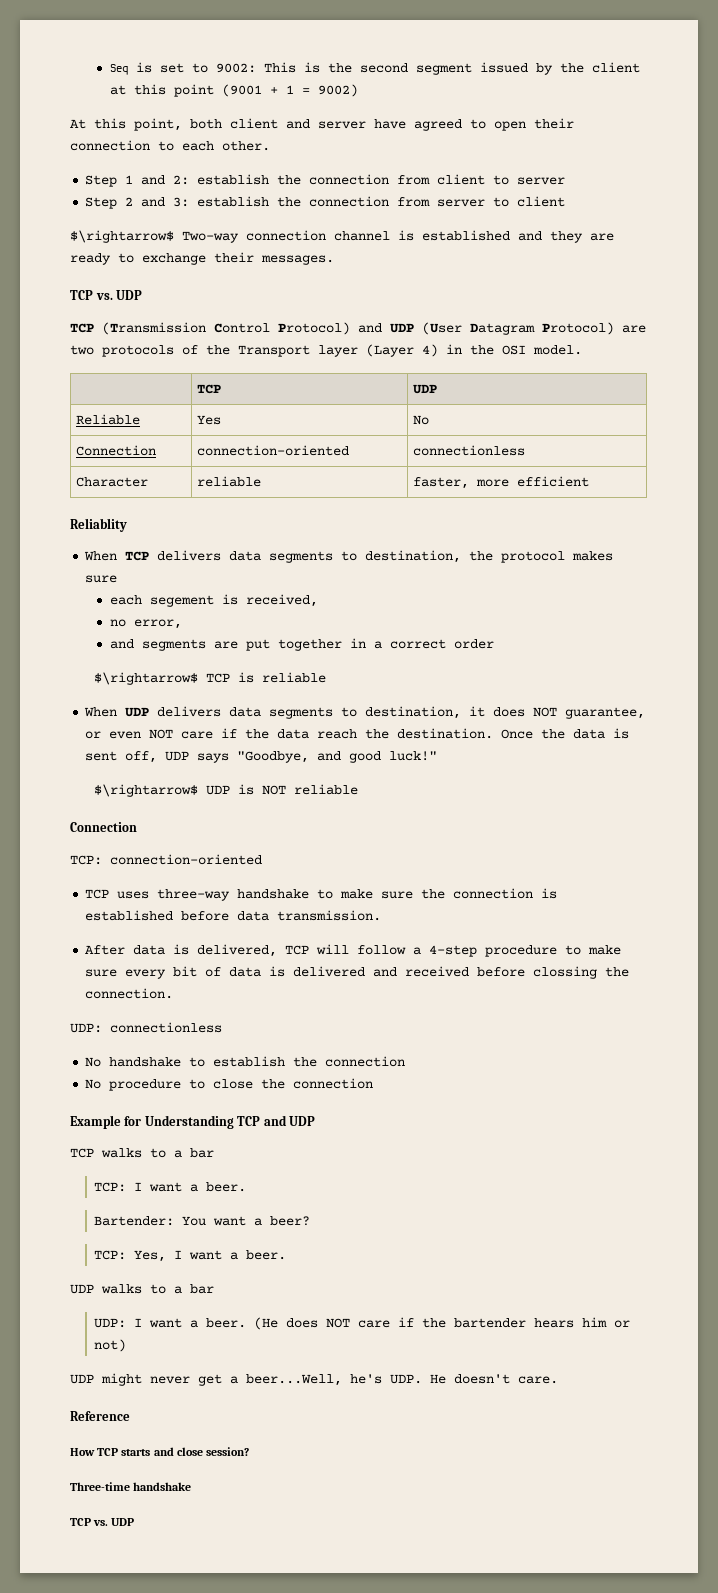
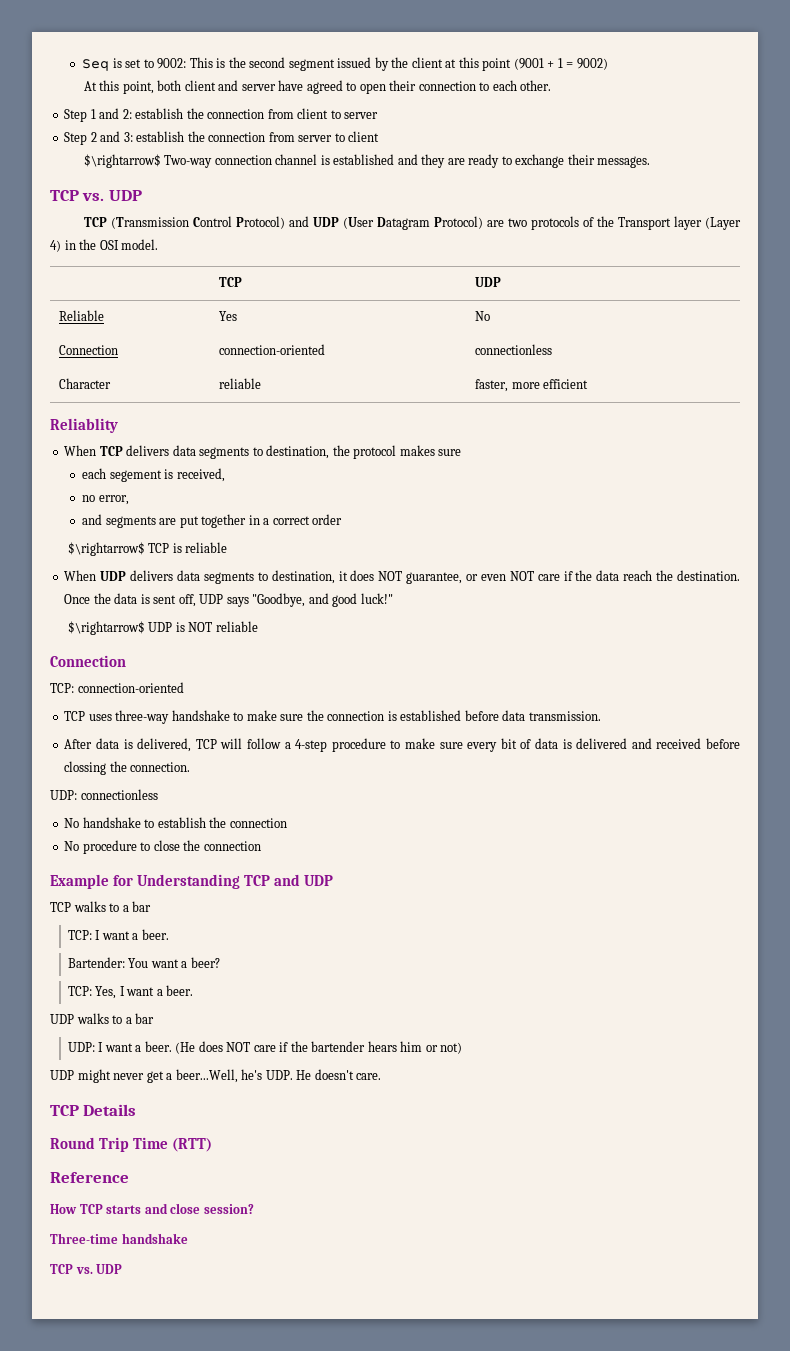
+ TCP Details
+ Round Trip Time (RTT)

